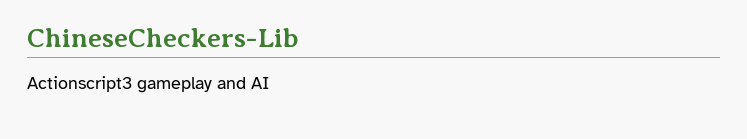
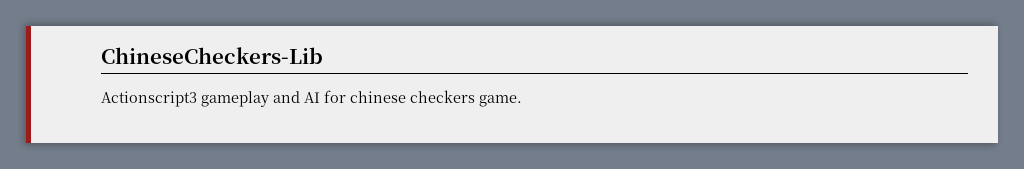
- Actionscript3 gameplay and AI
+ Actionscript3 gameplay and AI for chinese checkers game.

